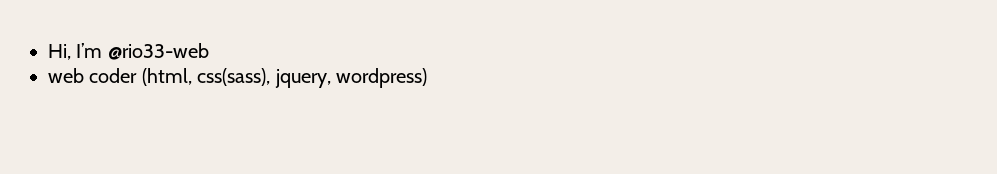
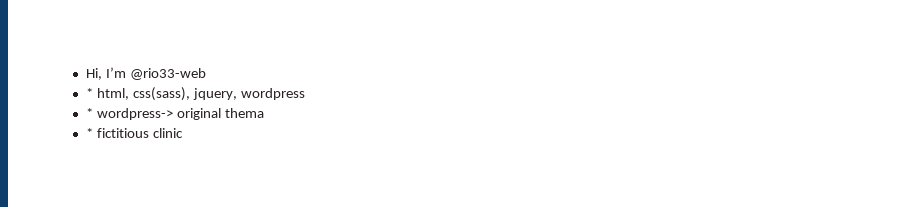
- web coder (html, css(sass), jquery, wordpress)
+ * html, css(sass), jquery, wordpress
+ * wordpress-> original thema
+ * fictitious clinic

